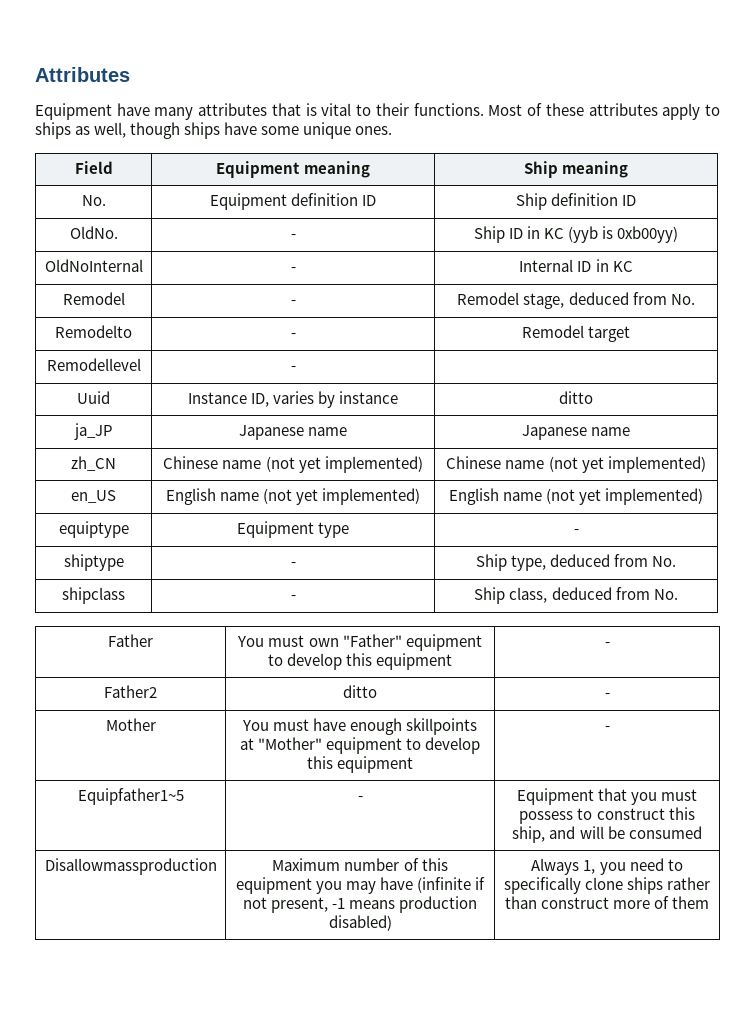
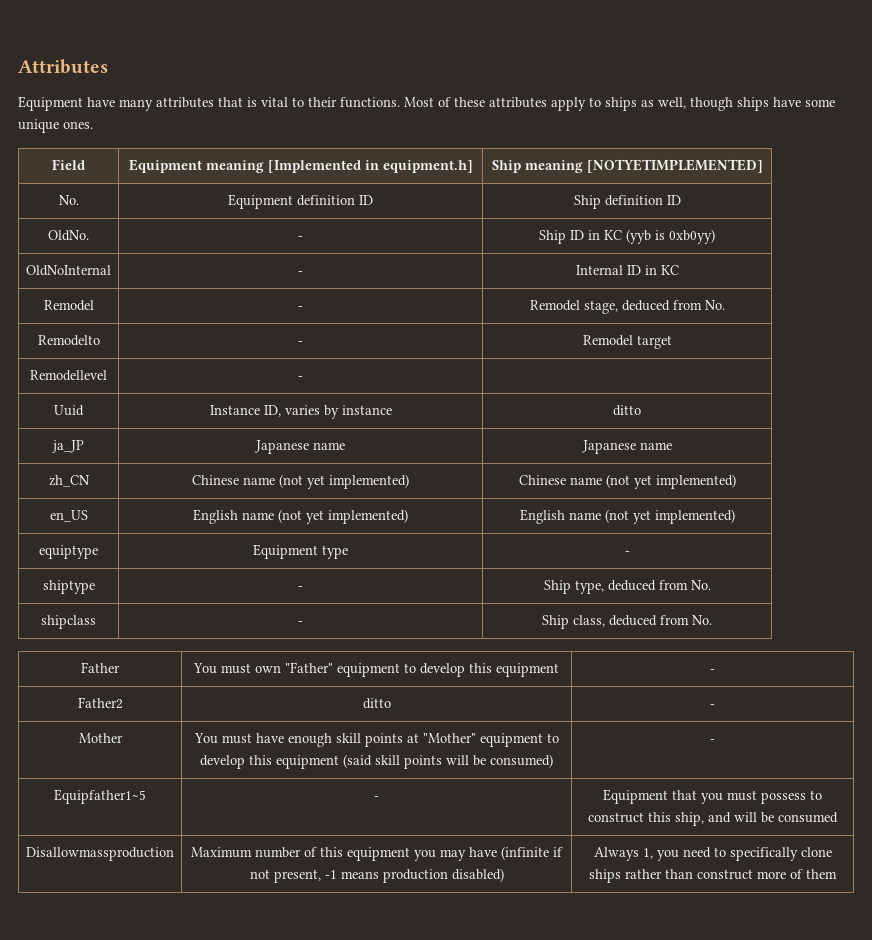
- Field | Equipment meaning | Ship meaning
+ Field | Equipment meaning [Implemented in equipment.h] | Ship meaning [NOTYETIMPLEMENTED]
- OldNo. | - | Ship ID in KC (yyb is 0xb00yy)
+ OldNo. | - | Ship ID in KC (yyb is 0xb0yy)
- Mother | You must have enough skillpoints at "Mother" equipment to develop this equipment | -
+ Mother | You must have enough skill points at "Mother" equipment to develop this equipment (said skill points will be consumed) | -

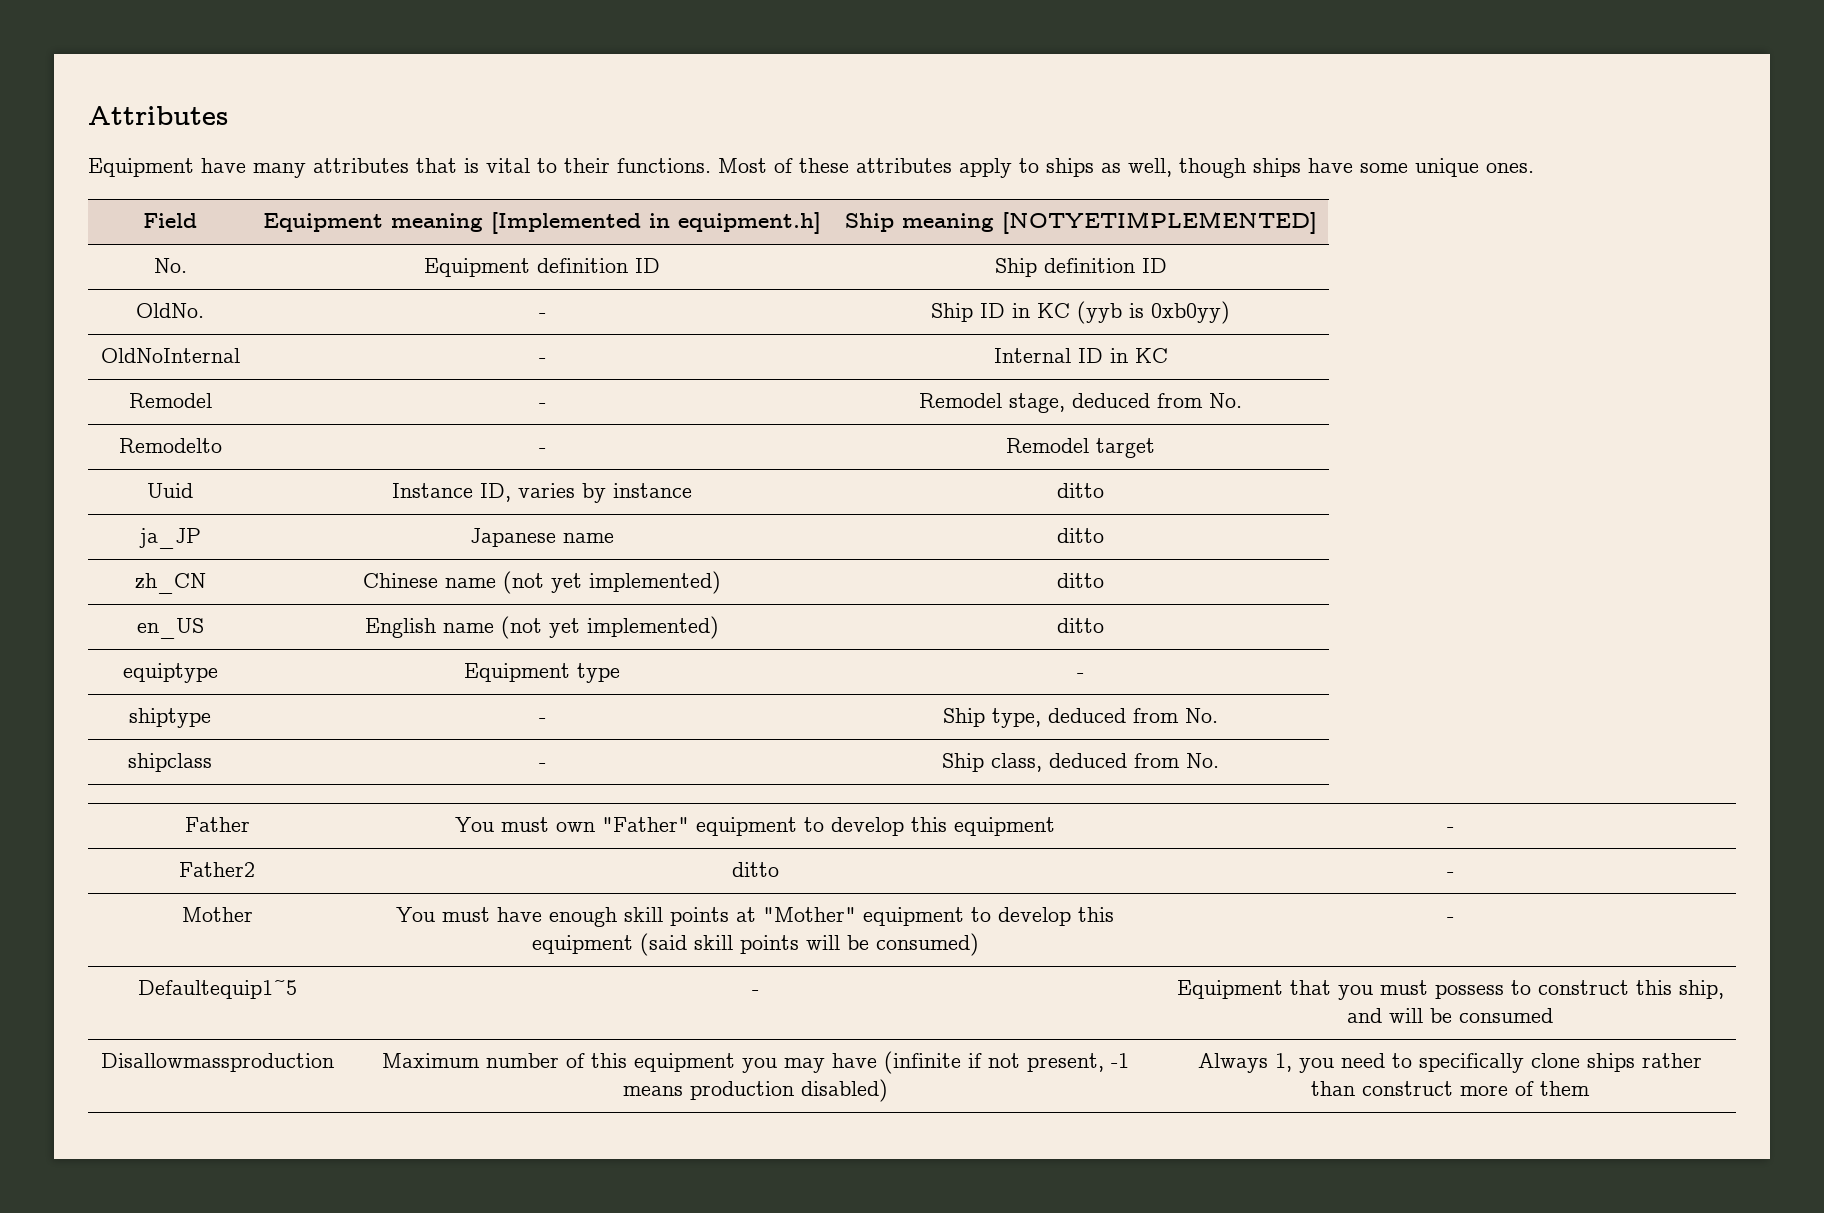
- Remodellevel | - |
- ja_JP | Japanese name | Japanese name
+ ja_JP | Japanese name | ditto
- zh_CN | Chinese name (not yet implemented) | Chinese name (not yet implemented)
+ zh_CN | Chinese name (not yet implemented) | ditto
- en_US | English name (not yet implemented) | English name (not yet implemented)
+ en_US | English name (not yet implemented) | ditto
- Equipfather1~5 | - | Equipment that you must possess to construct this ship, and will be consumed
+ Defaultequip1~5 | - | Equipment that you must possess to construct this ship, and will be consumed

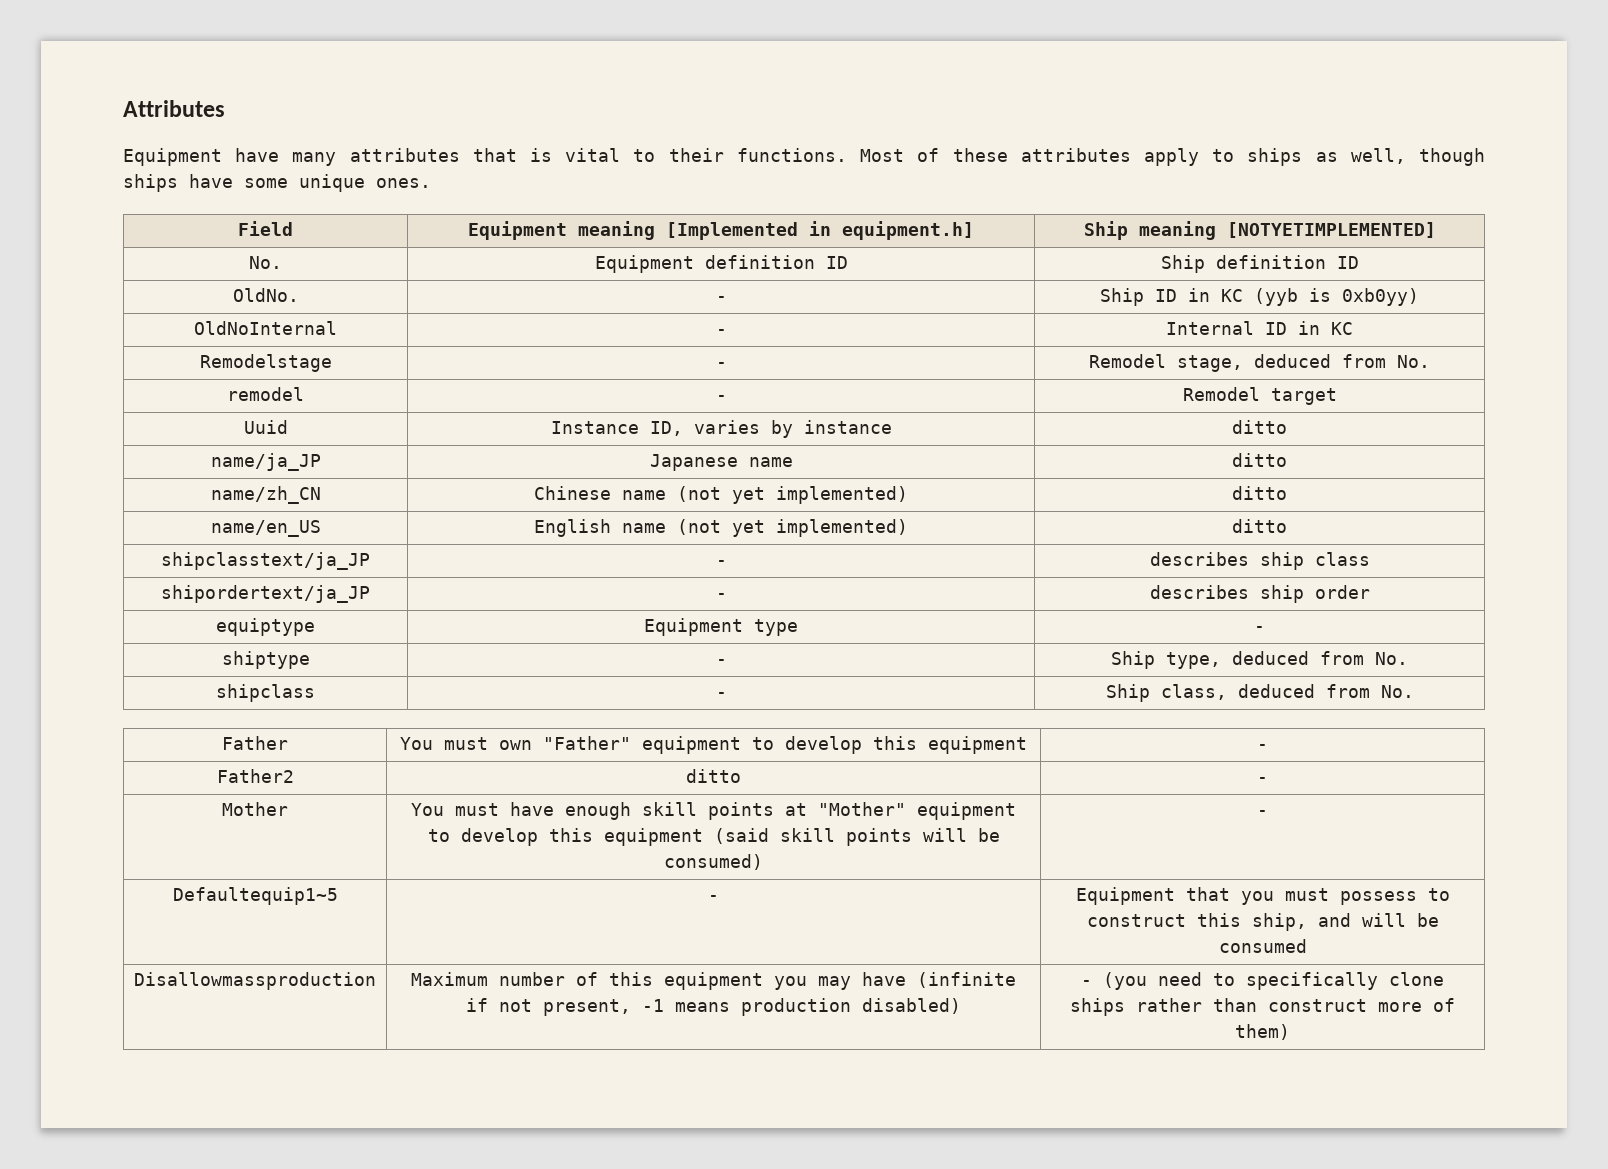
- Remodel | - | Remodel stage, deduced from No.
+ Remodelstage | - | Remodel stage, deduced from No.
- Remodelto | - | Remodel target
+ remodel | - | Remodel target
- ja_JP | Japanese name | ditto
+ name/ja_JP | Japanese name | ditto
- zh_CN | Chinese name (not yet implemented) | ditto
+ name/zh_CN | Chinese name (not yet implemented) | ditto
- en_US | English name (not yet implemented) | ditto
+ name/en_US | English name (not yet implemented) | ditto
+ shipclasstext/ja_JP | - | describes ship class
+ shipordertext/ja_JP | - | describes ship order
- Disallowmassproduction | Maximum number of this equipment you may have (infinite if not present, -1 means production disabled) | Always 1, you need to specifically clone ships rather than construct more of them
+ Disallowmassproduction | Maximum number of this equipment you may have (infinite if not present, -1 means production disabled) | - (you need to specifically clone ships rather than construct more of them)

